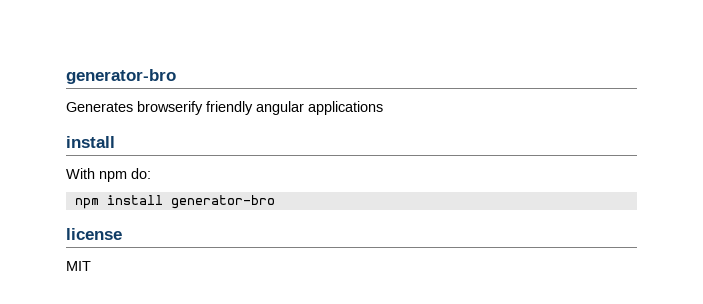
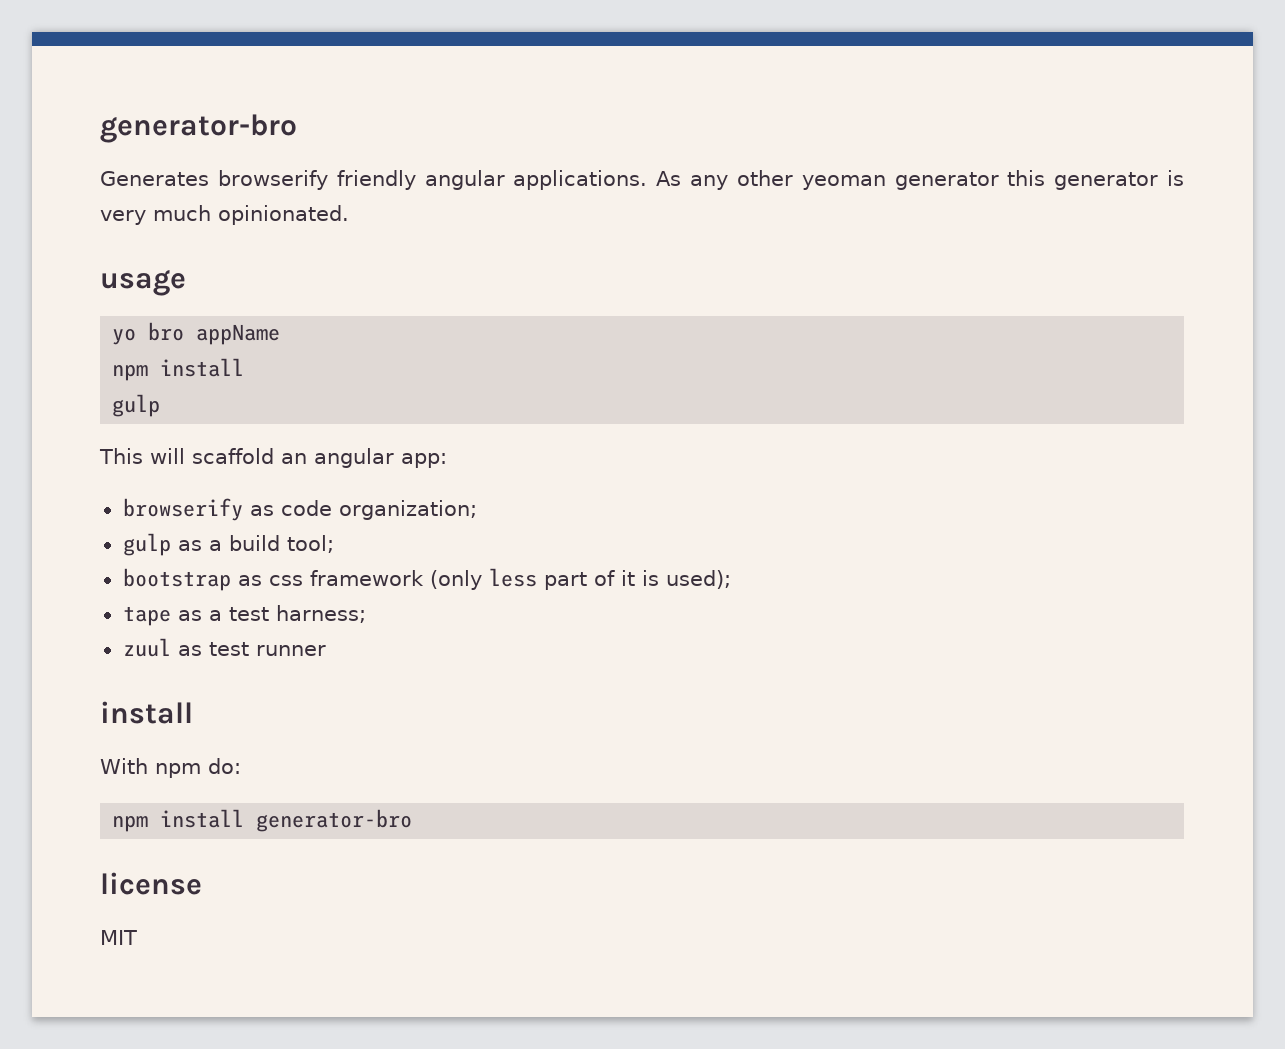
- Generates browserify friendly angular applications
+ Generates browserify friendly angular applications. As any other yeoman generator this generator is very much opinionated.
+ usage
+ yo bro appName
+ npm install
+ gulp
+ This will scaffold an angular app:
+ browserify as code organization;
+ gulp as a build tool;
+ bootstrap as css framework (only less part of it is used);
+ tape as a test harness;
+ zuul as test runner

